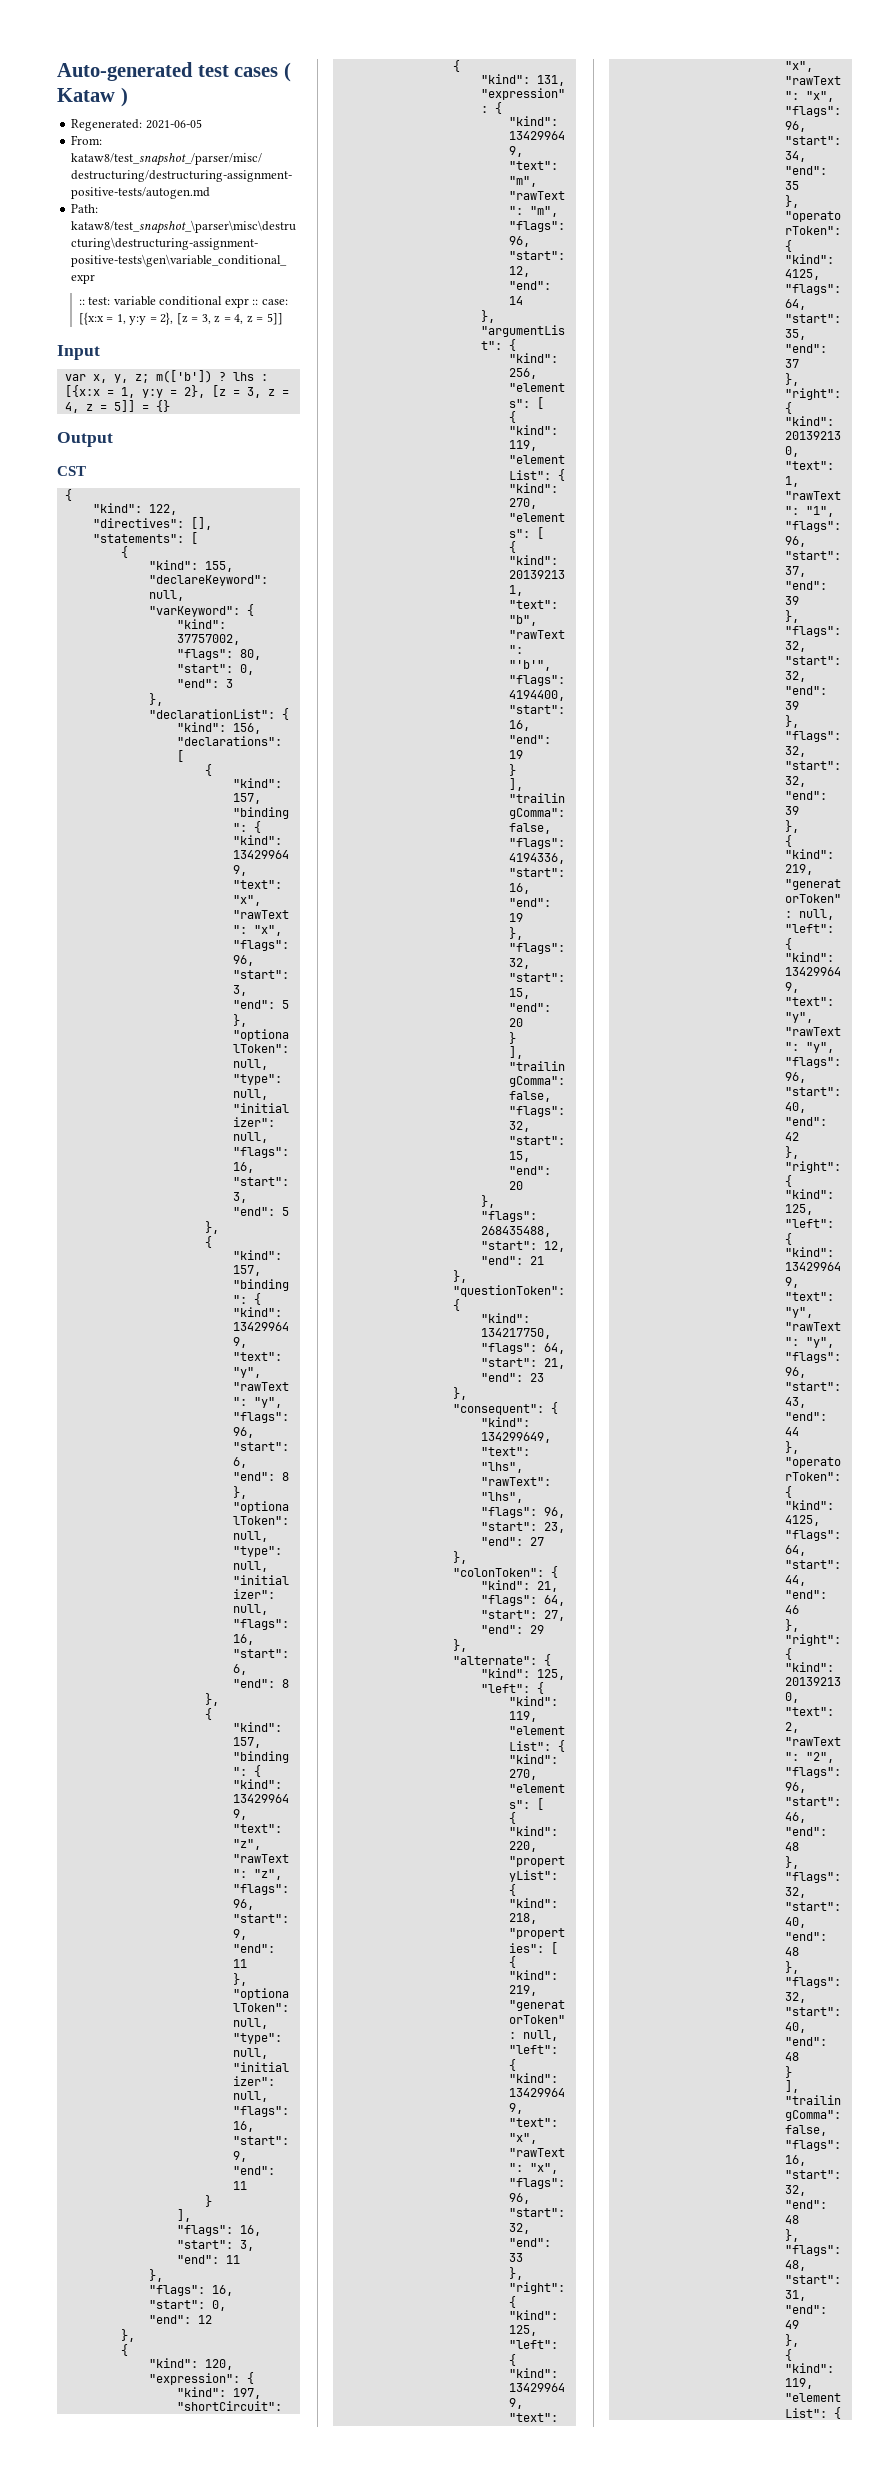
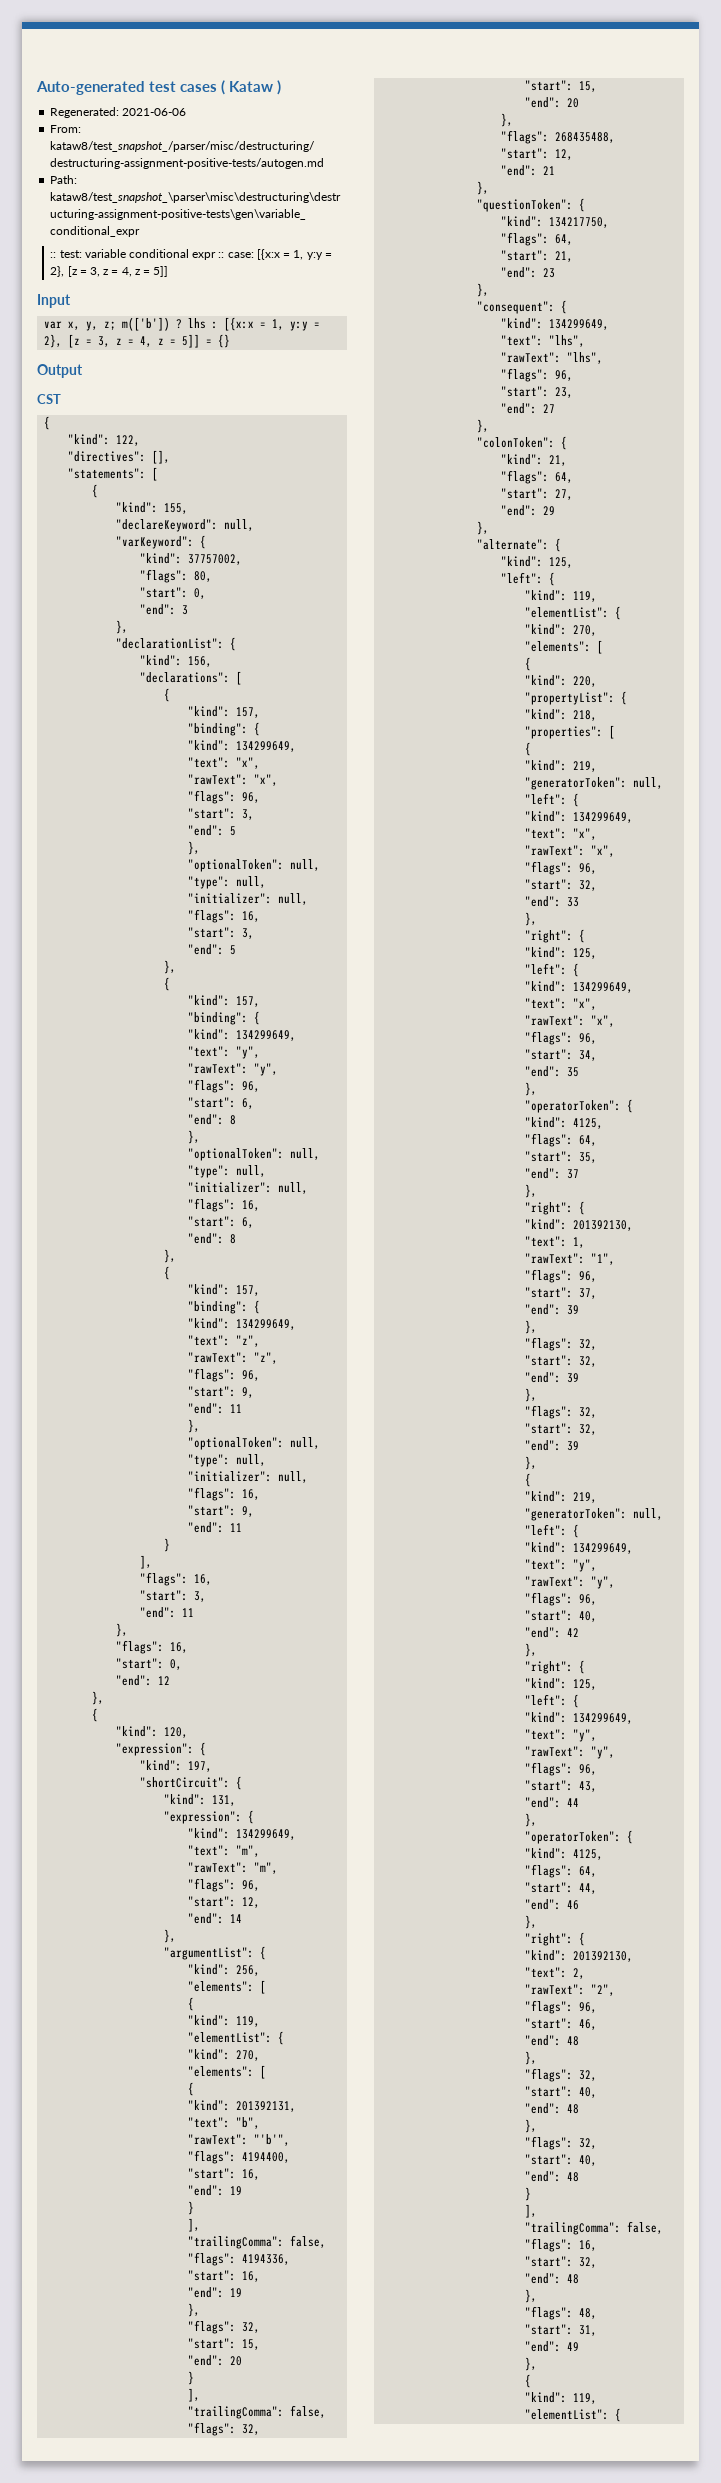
- Regenerated: 2021-06-05
+ Regenerated: 2021-06-06

